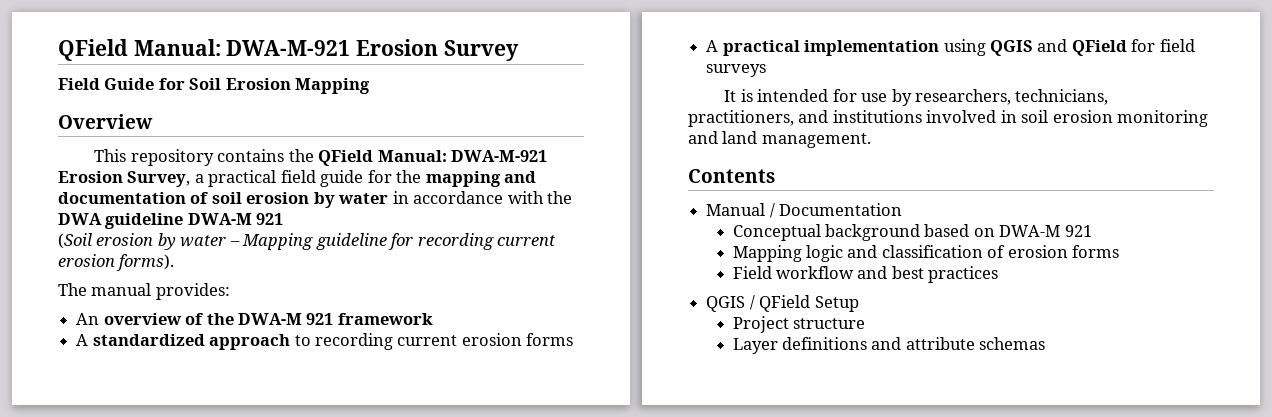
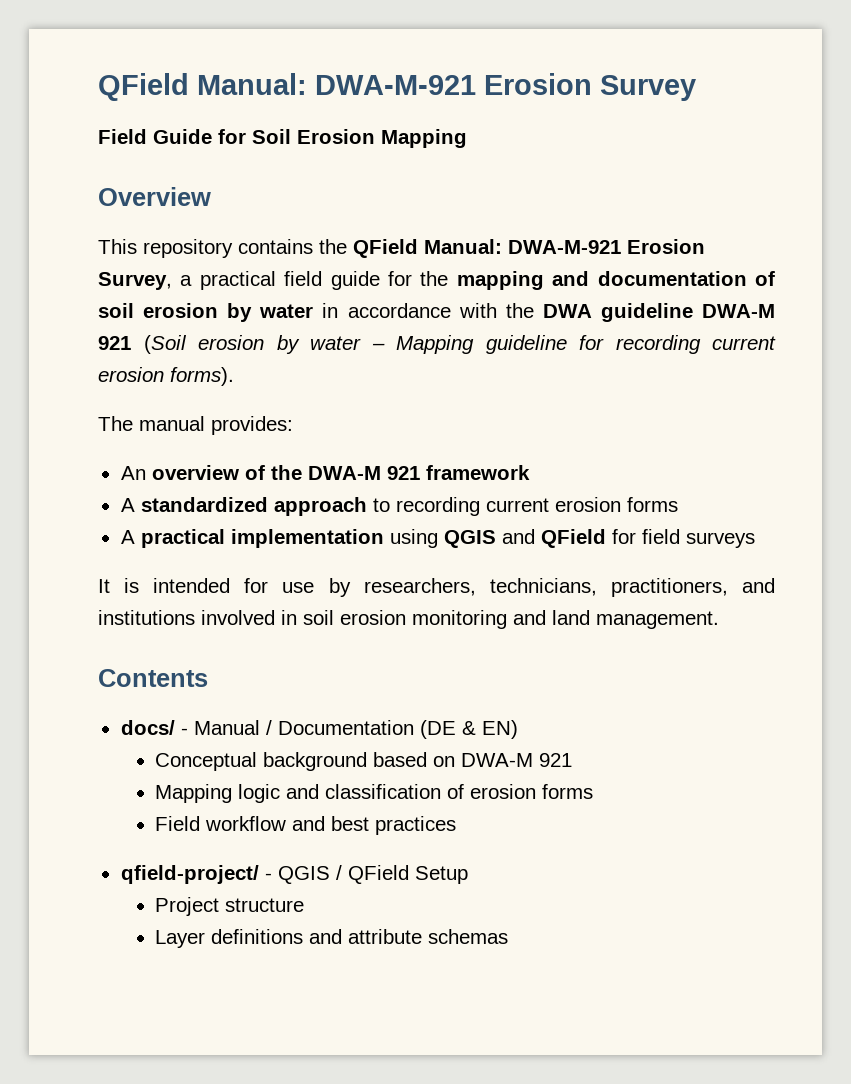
- This repository contains the QField Manual: DWA-M-921 Erosion Survey, a practical field guide for the mapping and documentation of soil erosion by water in accordance with the DWA guideline DWA-M 921
- (Soil erosion by water – Mapping guideline for recording current erosion forms).
+ This repository contains the QField Manual: DWA-M-921 Erosion Survey, a practical field guide for the mapping and documentation of soil erosion by water in accordance with the DWA guideline DWA-M 921 (Soil erosion by water – Mapping guideline for recording current erosion forms).
- Manual / Documentation
+ docs/ - Manual / Documentation (DE & EN)
- QGIS / QField Setup
+ qfield-project/ - QGIS / QField Setup

